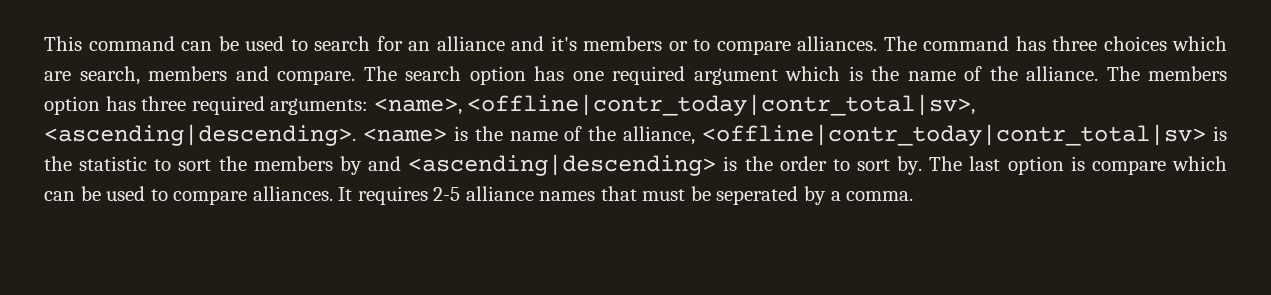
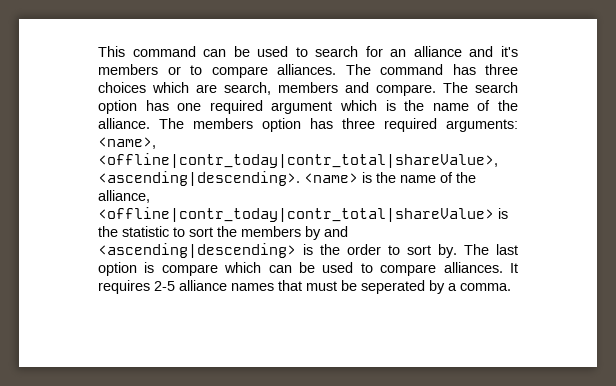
- The members option has three required arguments: <name>, <offline|contr_today|contr_total|sv>, <ascending|descending>.
+ The members option has three required arguments: <name>, <offline|contr_today|contr_total|shareValue>, <ascending|descending>.
- <name> is the name of the alliance, <offline|contr_today|contr_total|sv> is the statistic to sort the members by and <ascending|descending> is the order to sort by.
+ <name> is the name of the alliance, <offline|contr_today|contr_total|shareValue> is the statistic to sort the members by and <ascending|descending> is the order to sort by.

